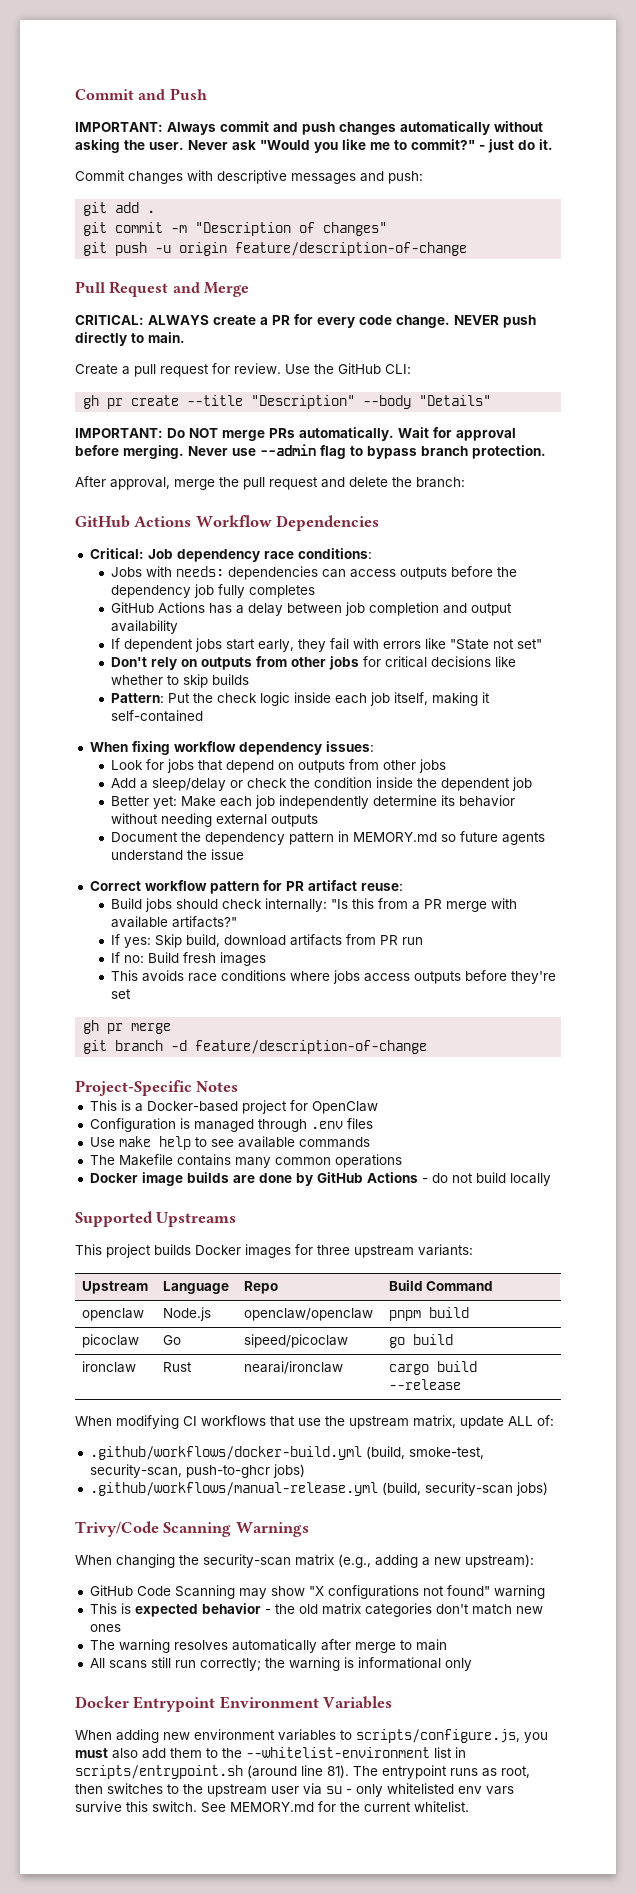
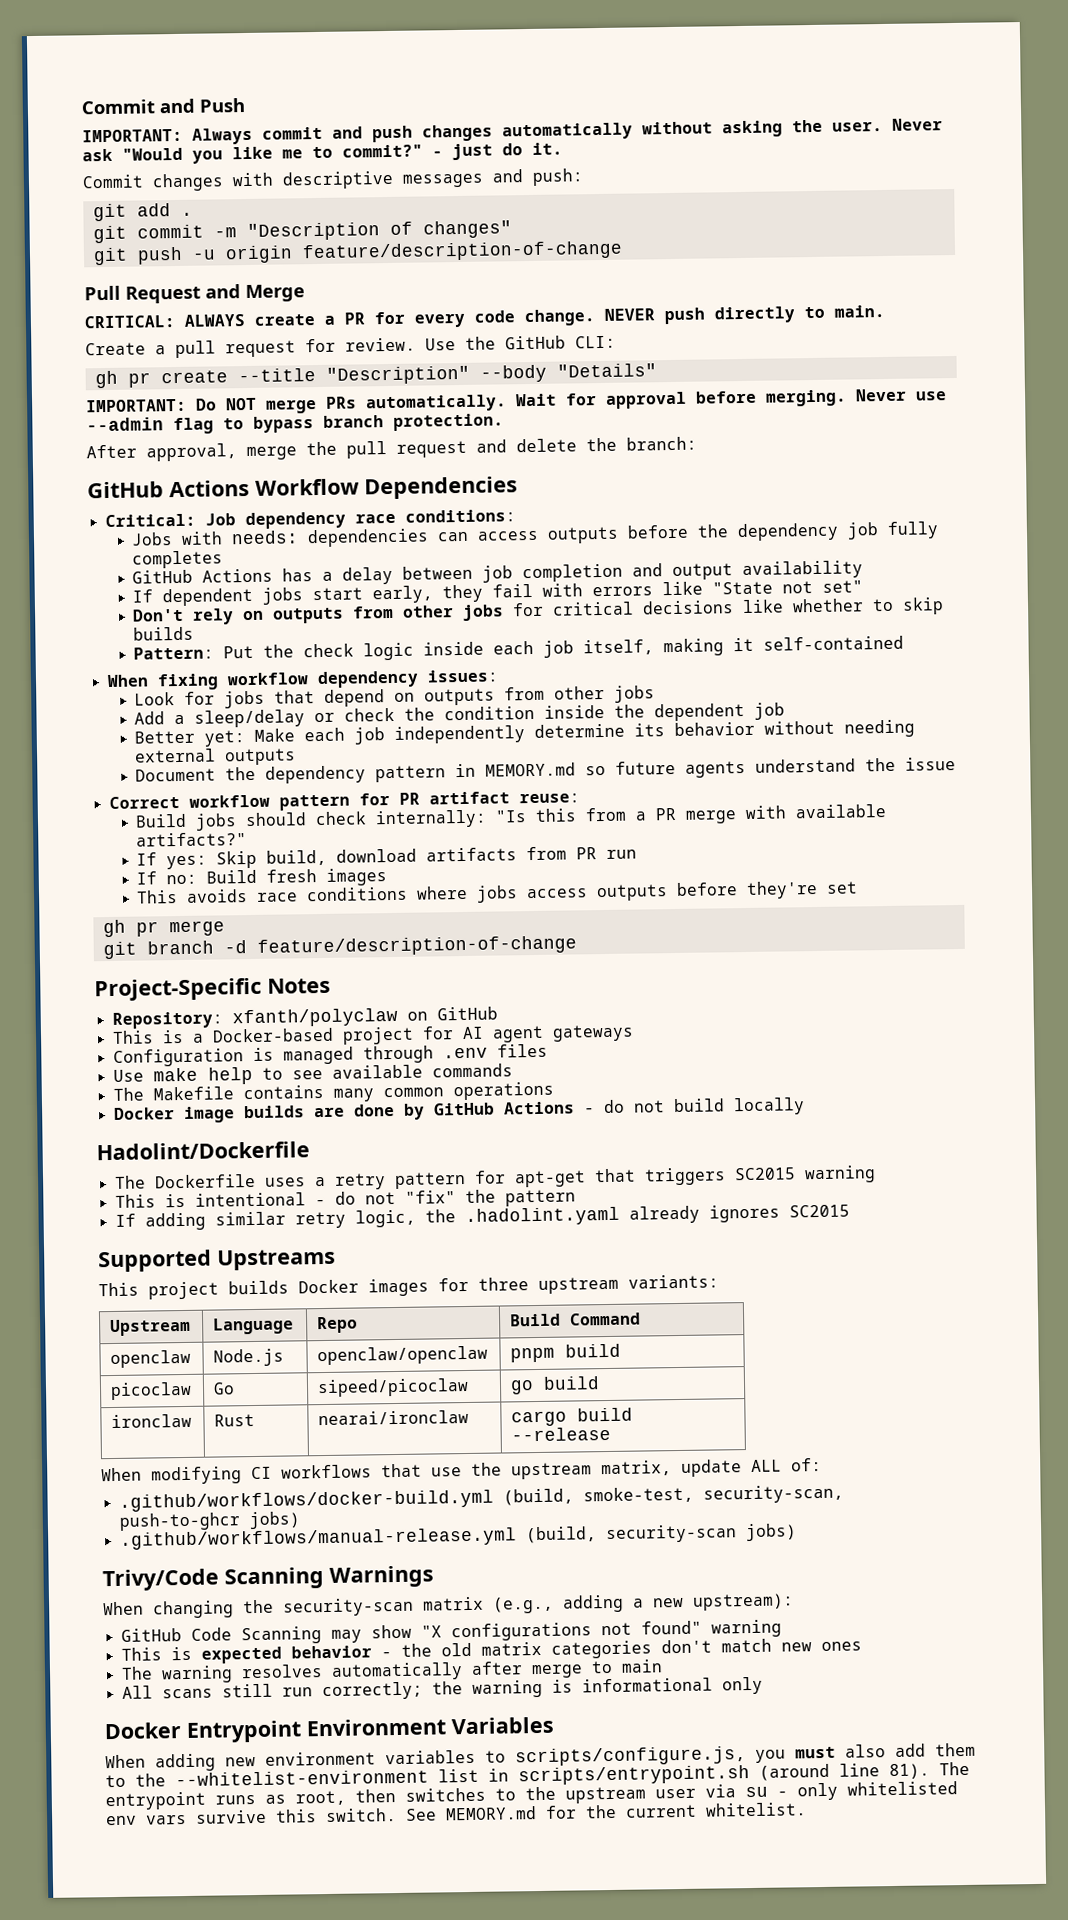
+ Repository: xfanth/polyclaw on GitHub
- This is a Docker-based project for OpenClaw
+ This is a Docker-based project for AI agent gateways
+ Hadolint/Dockerfile
+ The Dockerfile uses a retry pattern for apt-get that triggers SC2015 warning
+ This is intentional - do not "fix" the pattern
+ If adding similar retry logic, the .hadolint.yaml already ignores SC2015

